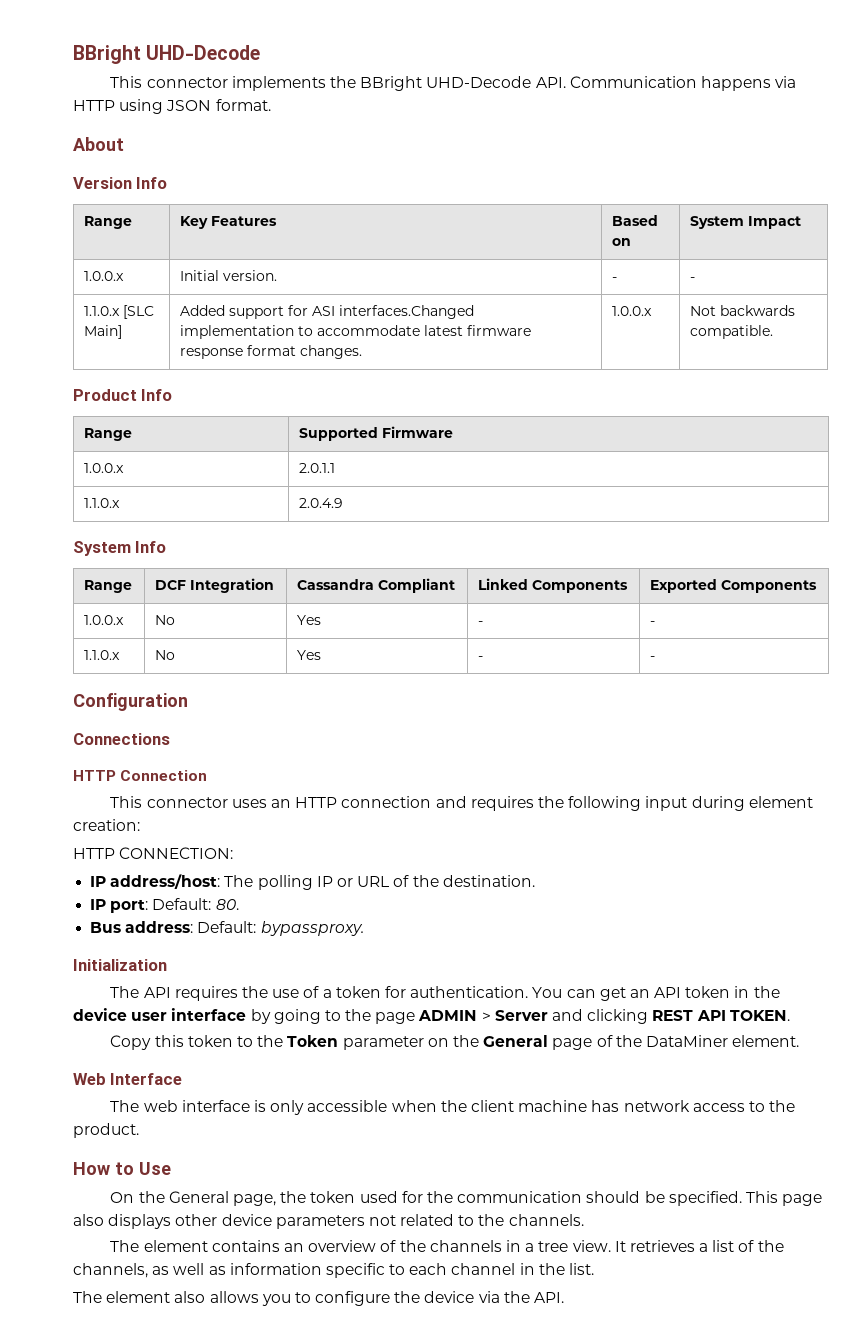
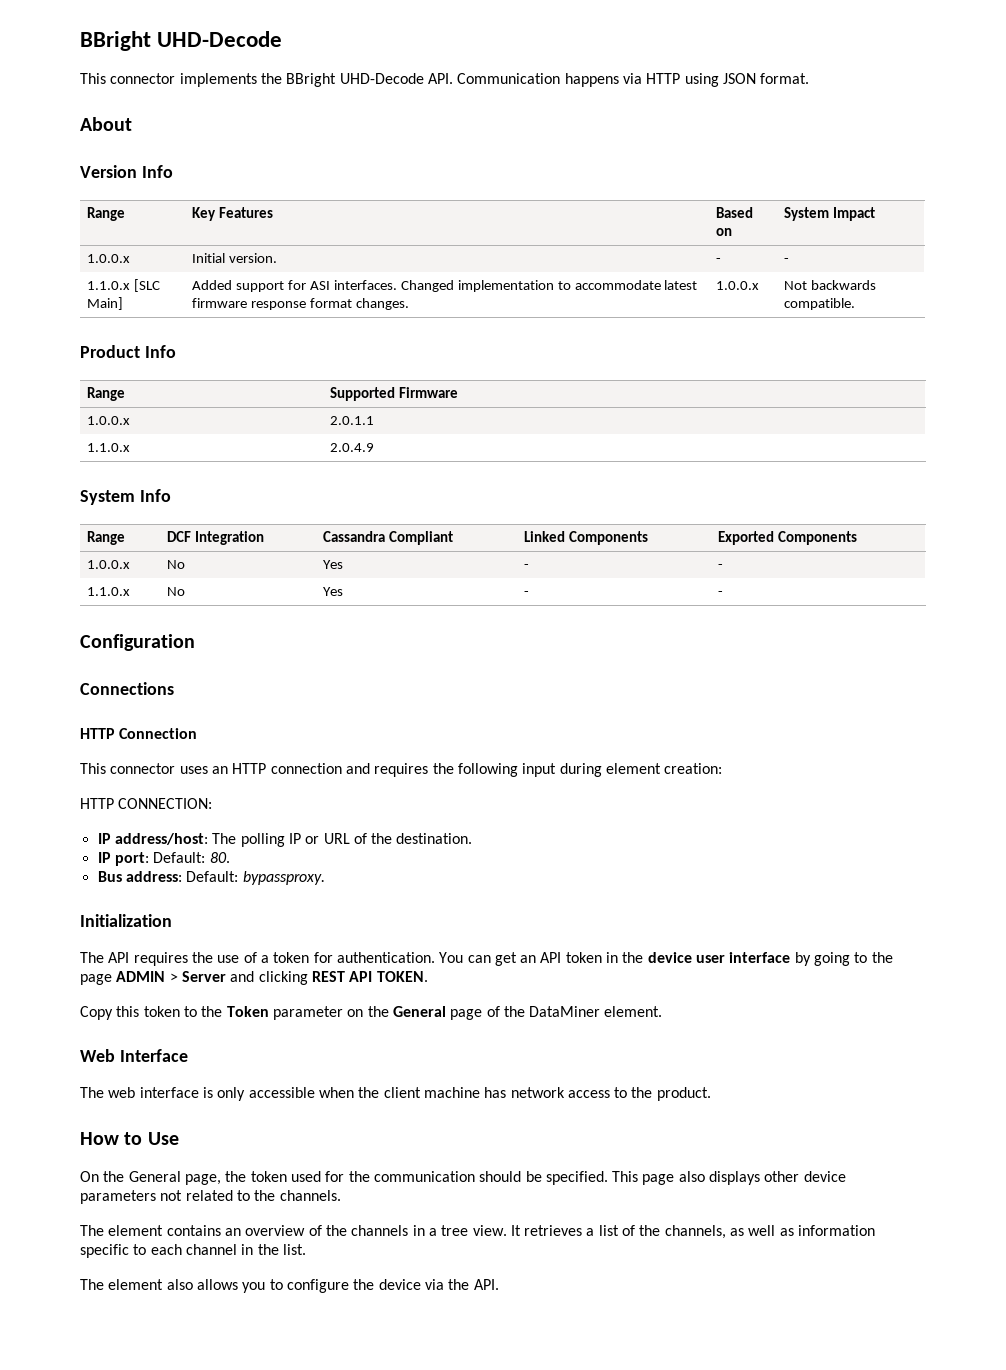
- 1.1.0.x [SLC Main] | Added support for ASI interfaces.Changed implementation to accommodate latest firmware response format changes. | 1.0.0.x | Not backwards compatible.
+ 1.1.0.x [SLC Main] | Added support for ASI interfaces. Changed implementation to accommodate latest firmware response format changes. | 1.0.0.x | Not backwards compatible.

